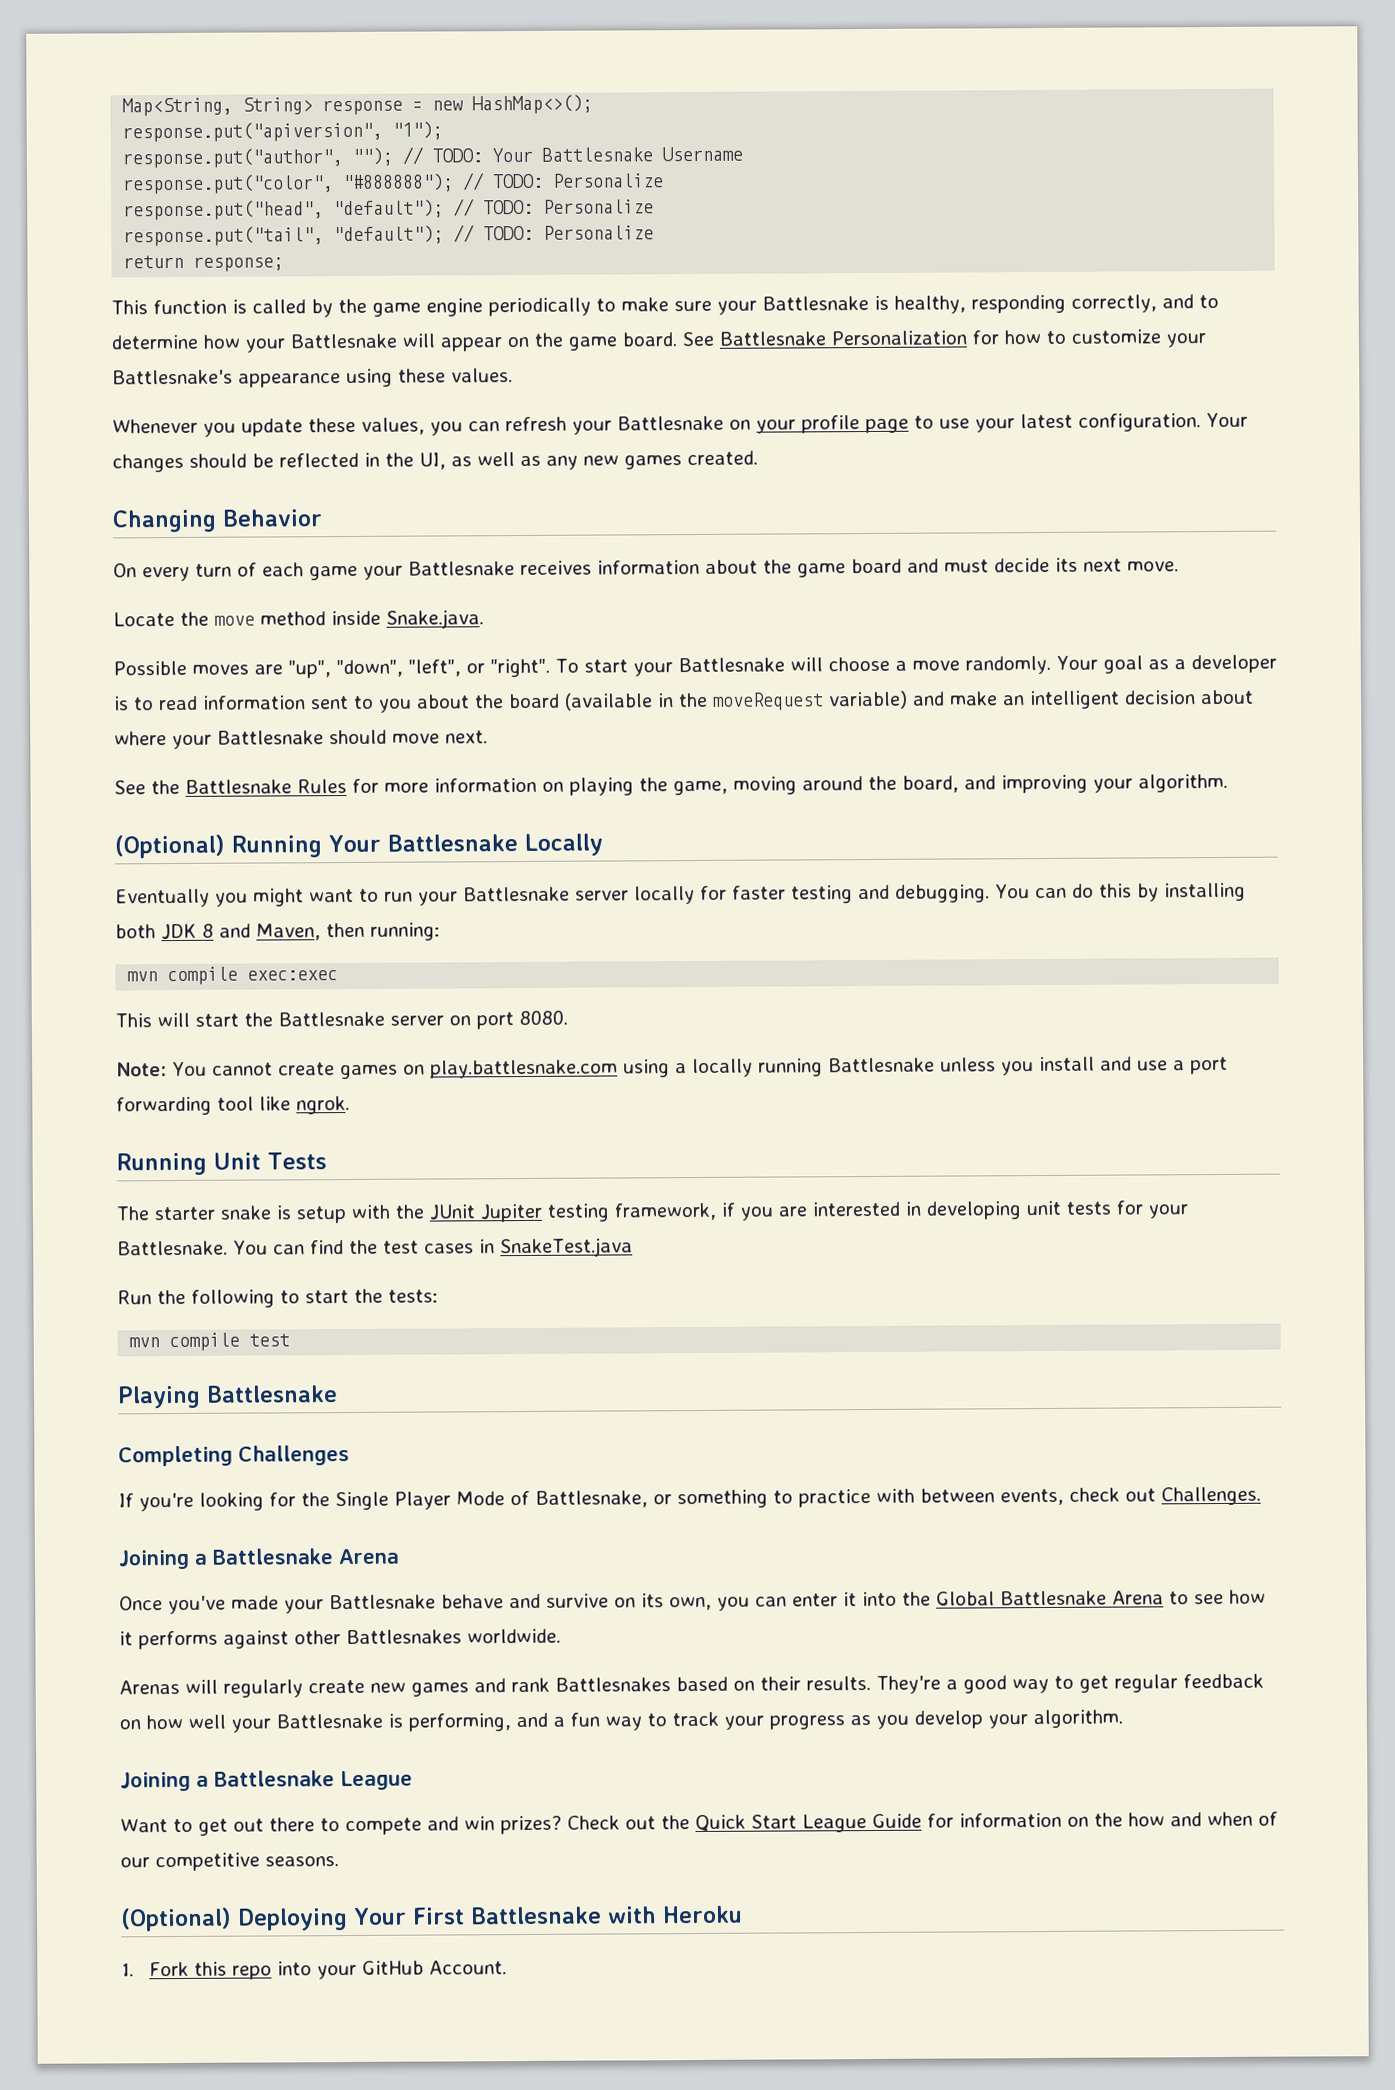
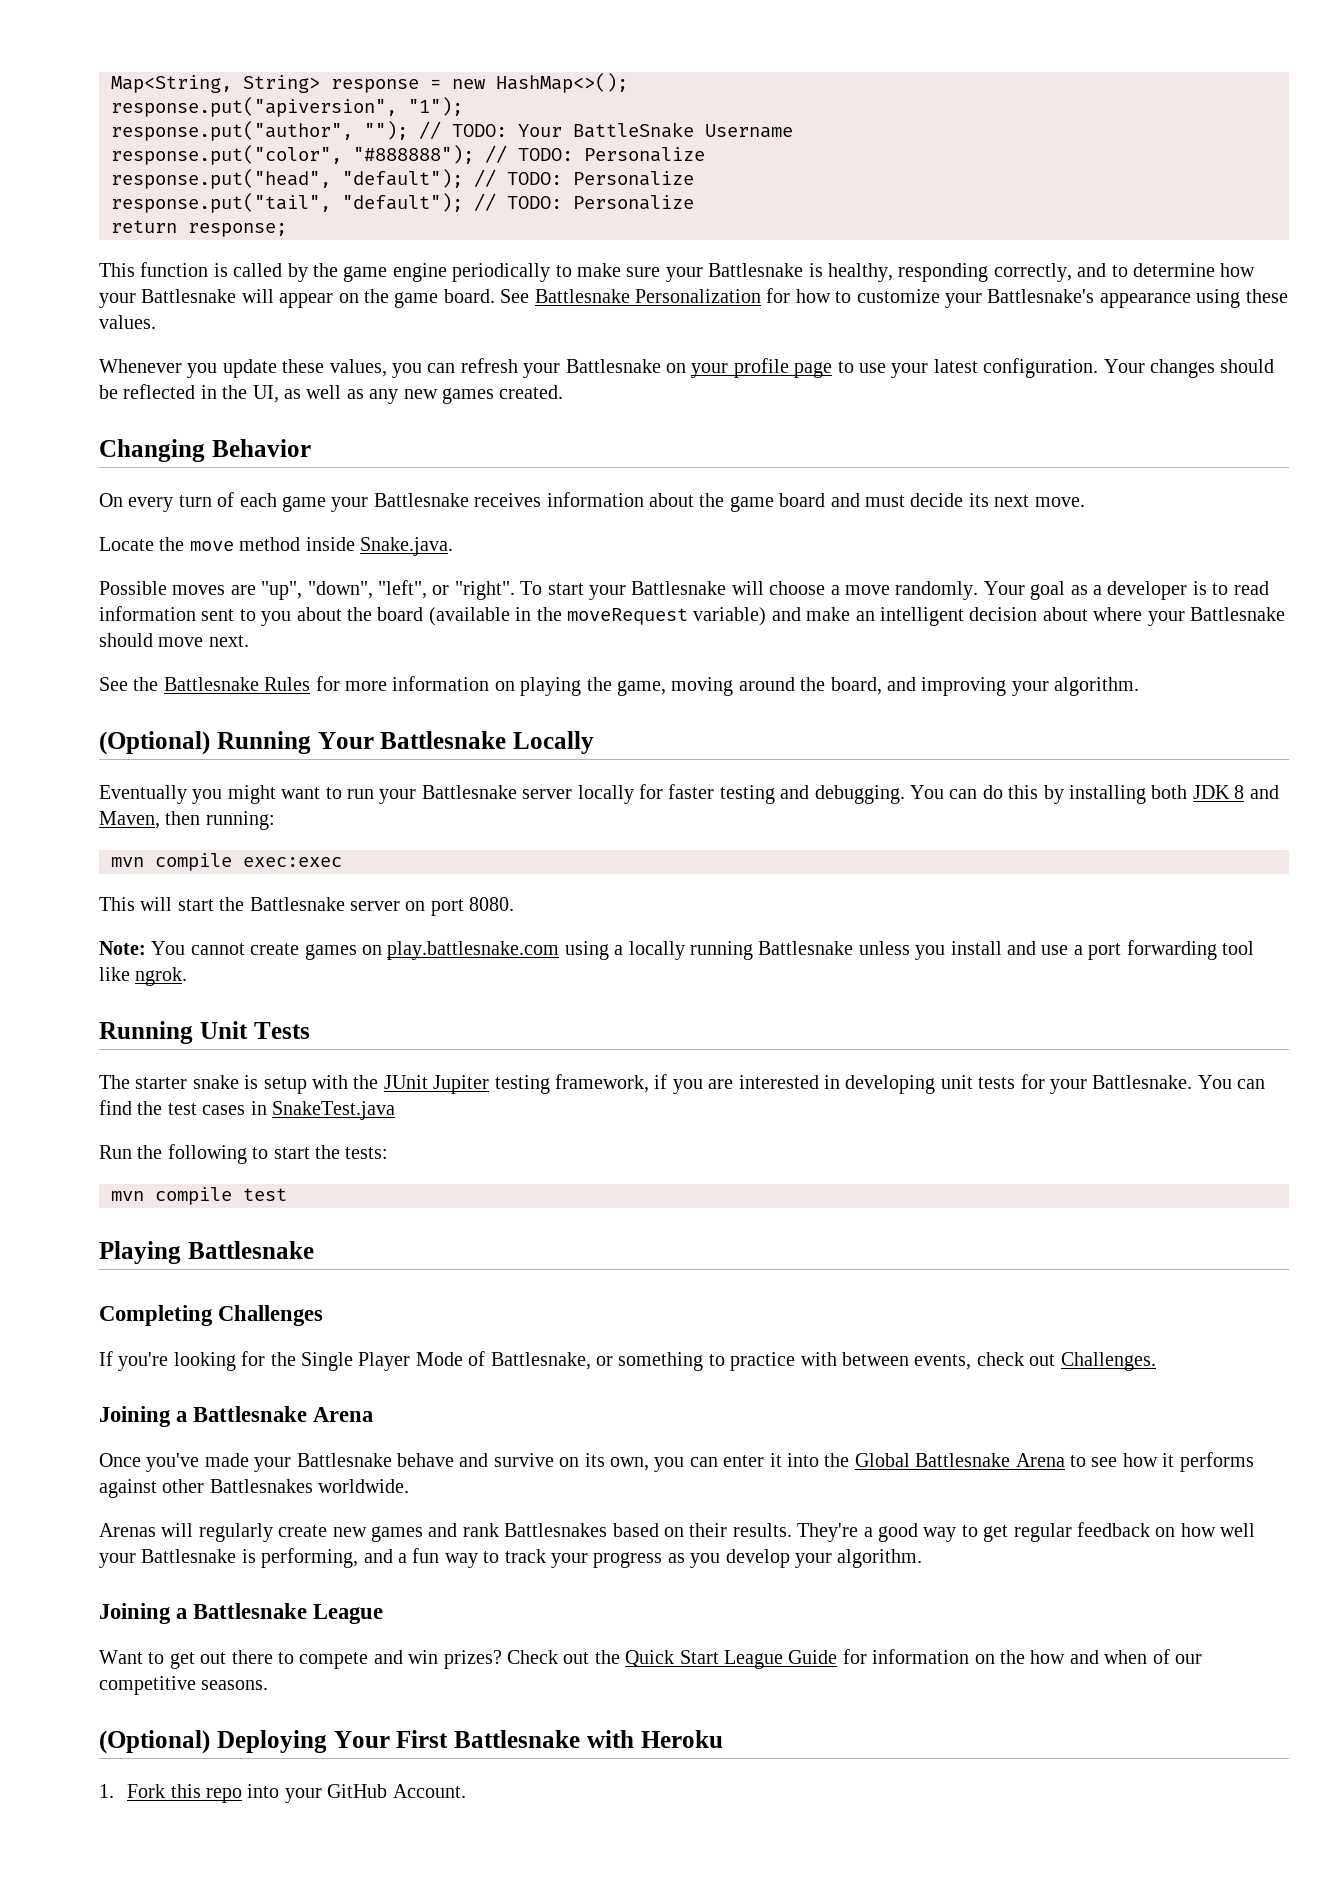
- response.put("author", ""); // TODO: Your Battlesnake Username
+ response.put("author", ""); // TODO: Your BattleSnake Username

